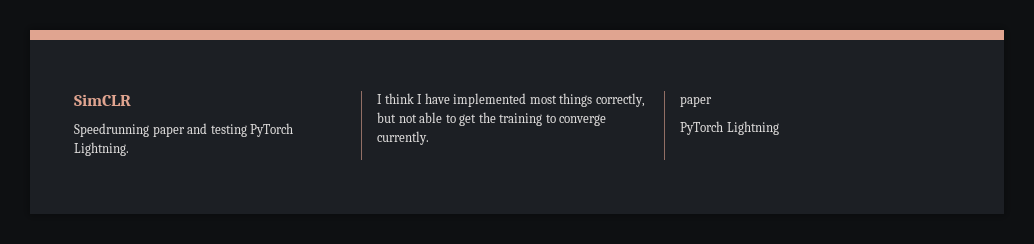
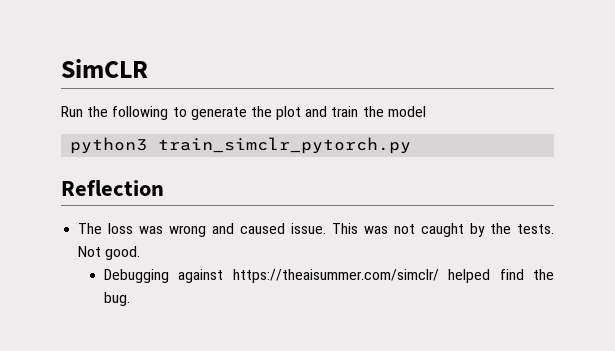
- Speedrunning paper and testing PyTorch Lightning.
- I think I have implemented most things correctly, but not able to get the training to converge currently.
- paper
- PyTorch Lightning
+ Run the following to generate the plot and train the model
+ python3 train_simclr_pytorch.py
+ Reflection
+ The loss was wrong and caused issue. This was not caught by the tests. Not good.
+ Debugging against https://theaisummer.com/simclr/ helped find the bug.

